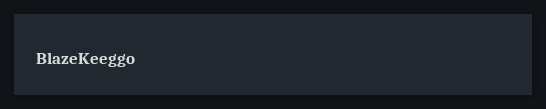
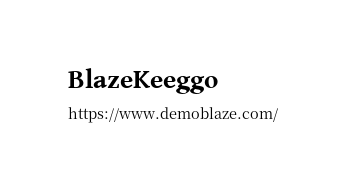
+ https://www.demoblaze.com/

